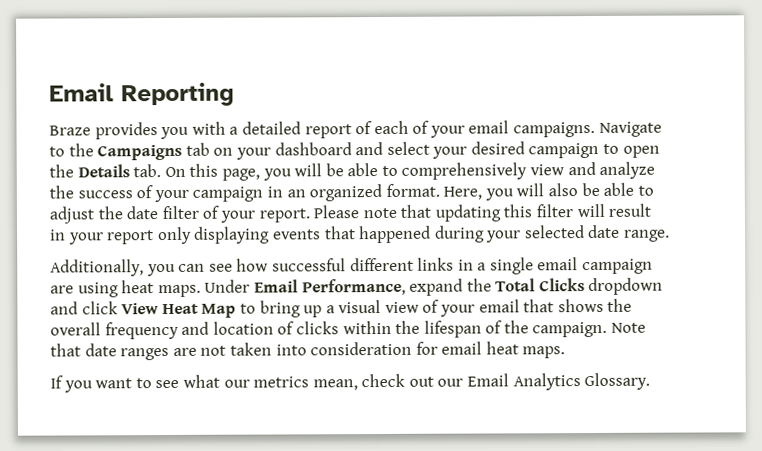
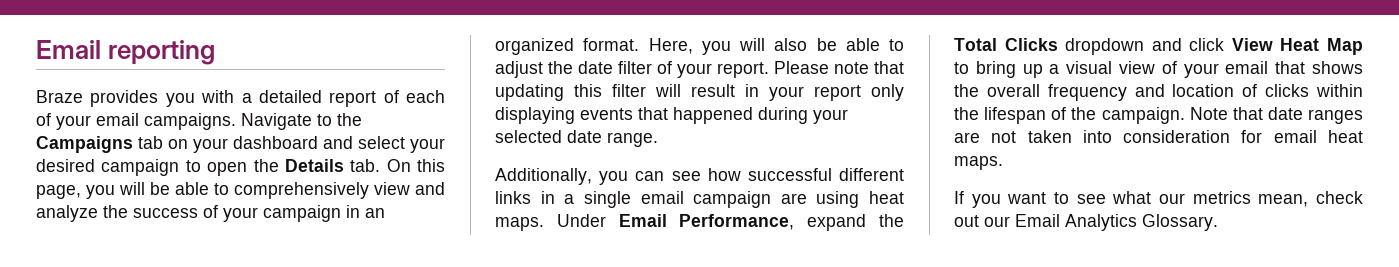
- Email Reporting
+ Email reporting

